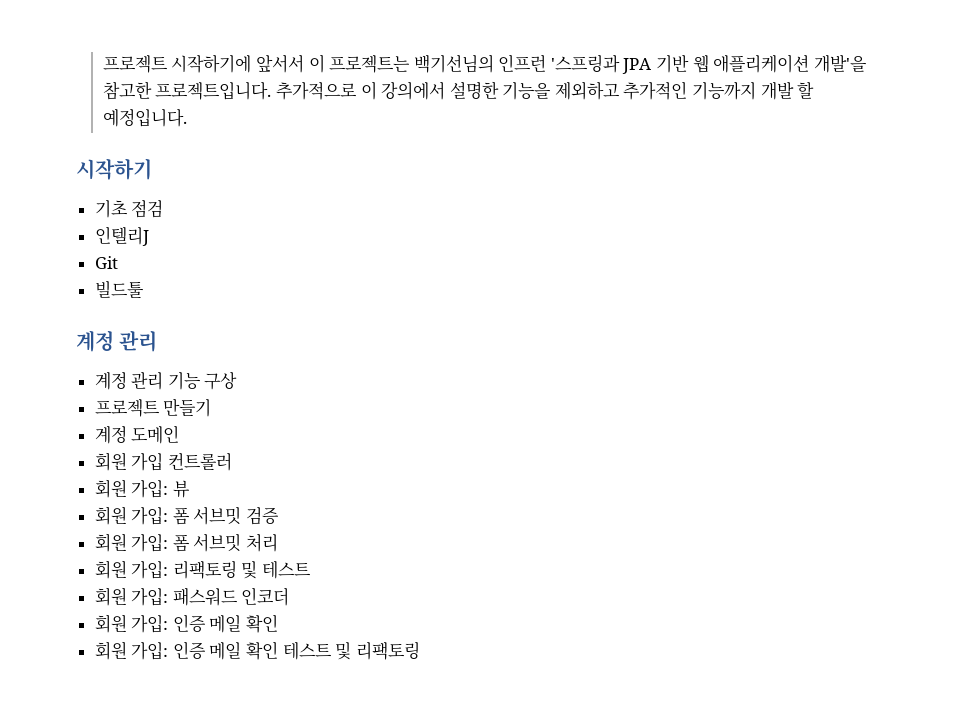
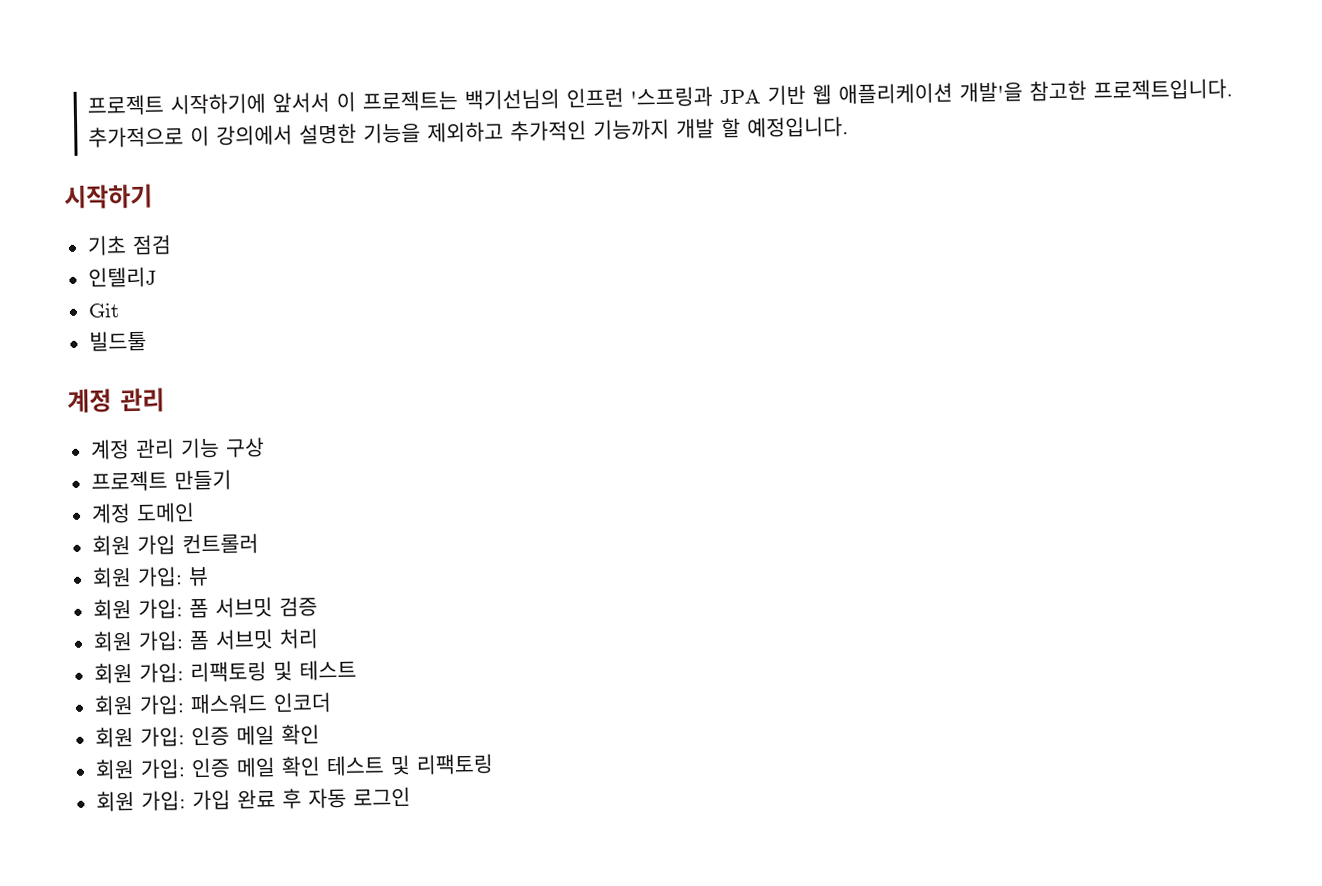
+ 회원 가입: 가입 완료 후 자동 로그인

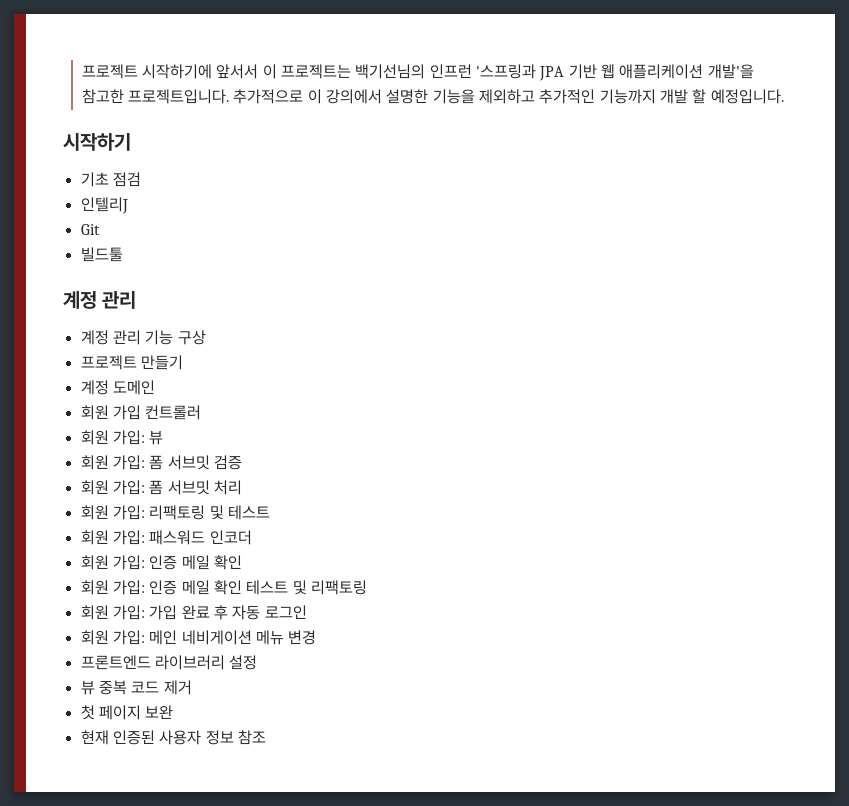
+ 회원 가입: 메인 네비게이션 메뉴 변경
+ 프론트엔드 라이브러리 설정
+ 뷰 중복 코드 제거
+ 첫 페이지 보완
+ 현재 인증된 사용자 정보 참조

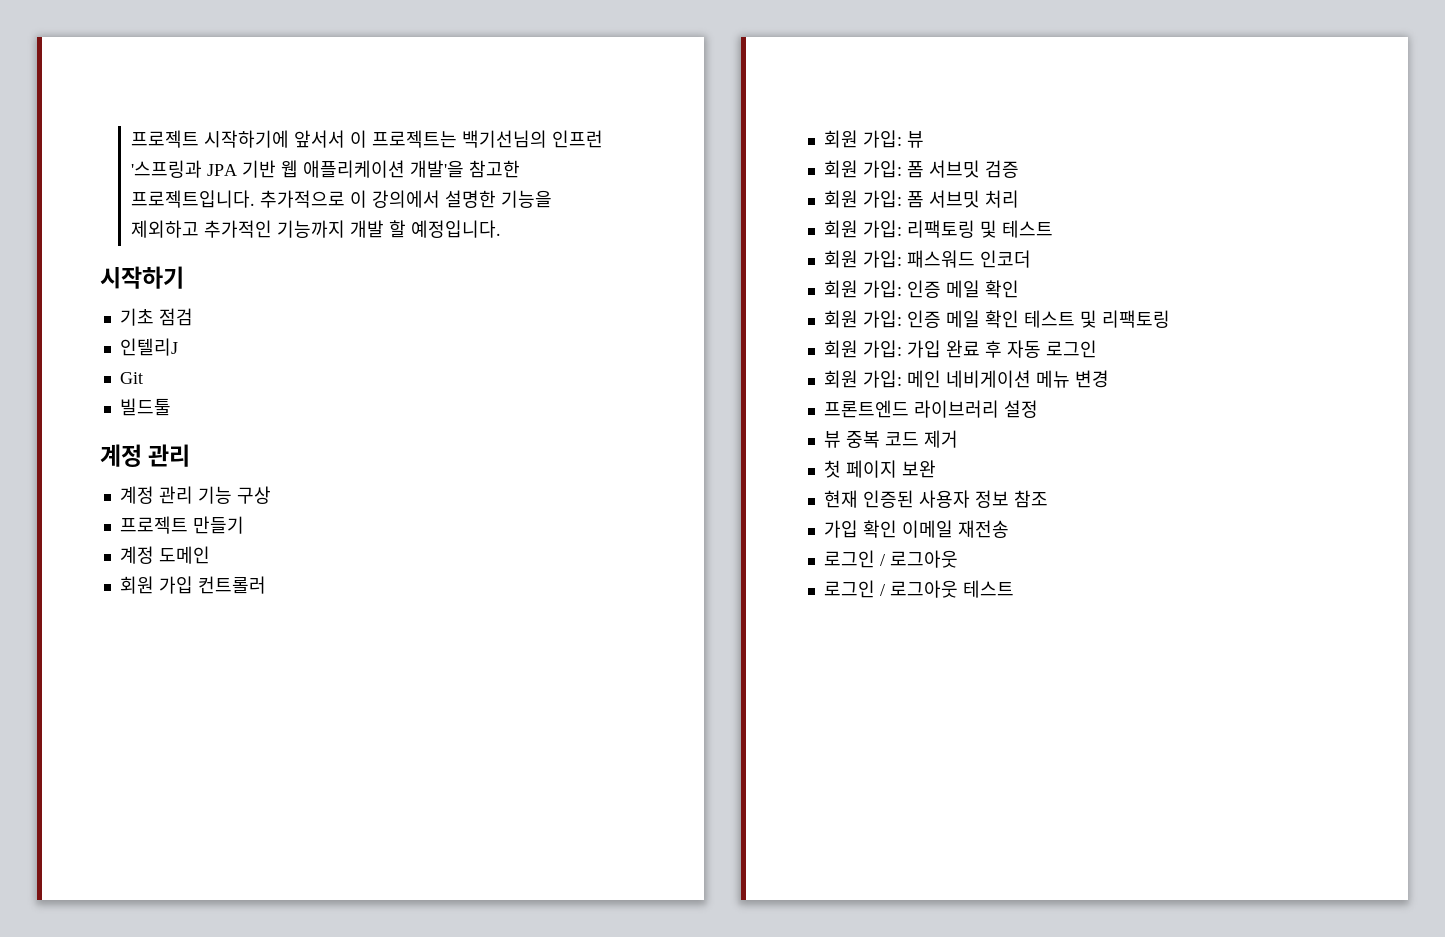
+ 가입 확인 이메일 재전송
+ 로그인 / 로그아웃
+ 로그인 / 로그아웃 테스트

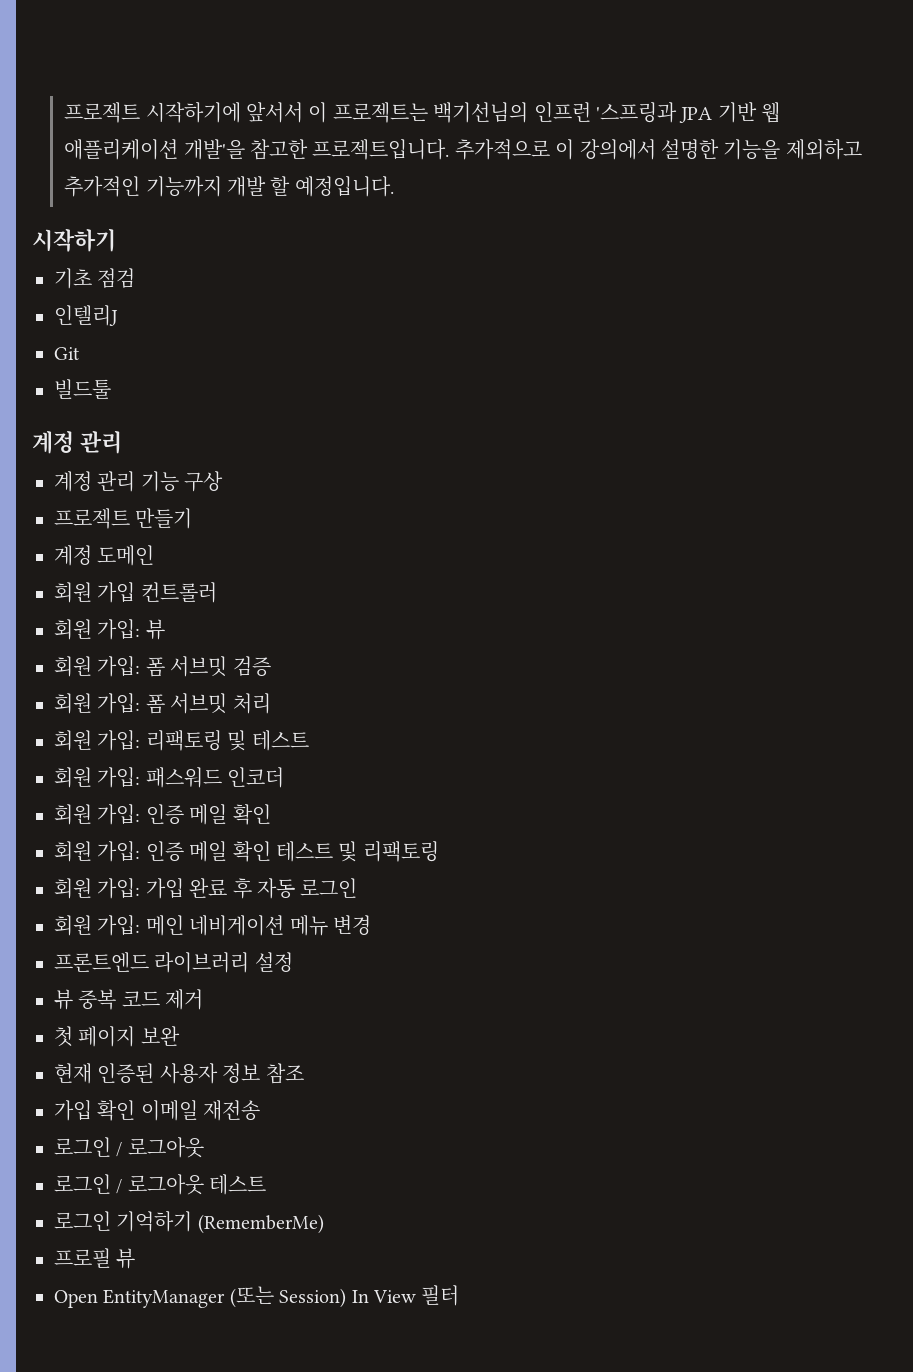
+ 로그인 기억하기 (RememberMe)
+ 프로필 뷰
+ Open EntityManager (또는 Session) In View 필터

